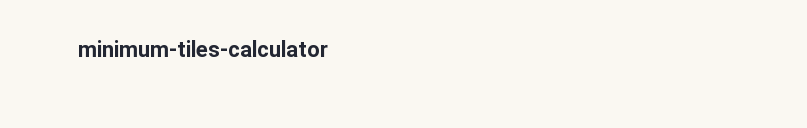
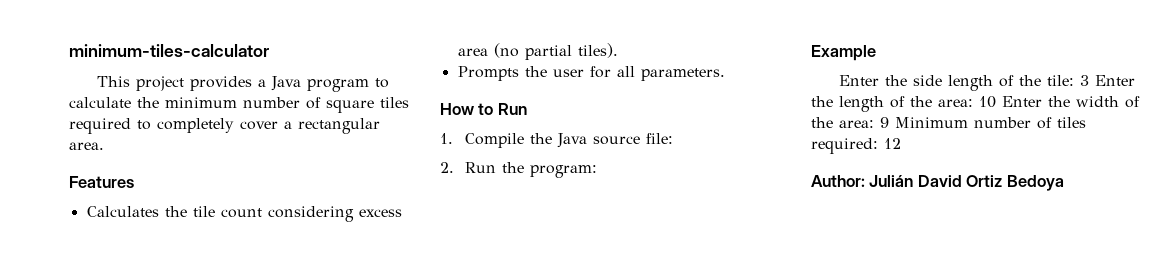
+ This project provides a Java program to calculate the minimum number of square tiles required to completely cover a rectangular area.
+ Features
+ Calculates the tile count considering excess area (no partial tiles).
+ Prompts the user for all parameters.
+ How to Run
+ 1. Compile the Java source file:
+ 2. Run the program:
+ Example
+ Enter the side length of the tile: 3 Enter the length of the area: 10 Enter the width of the area: 9 Minimum number of tiles required: 12
+ Author: Julián David Ortiz Bedoya

